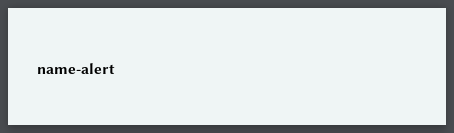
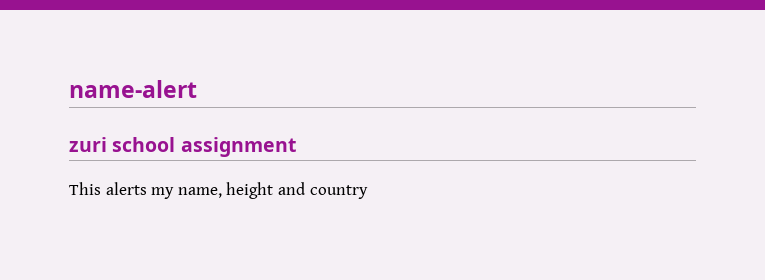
+ zuri school assignment
+ This alerts my name, height and country

